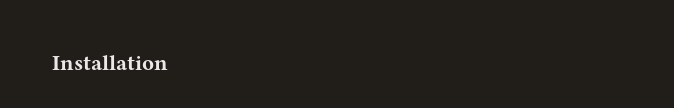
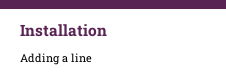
+ Adding a line

